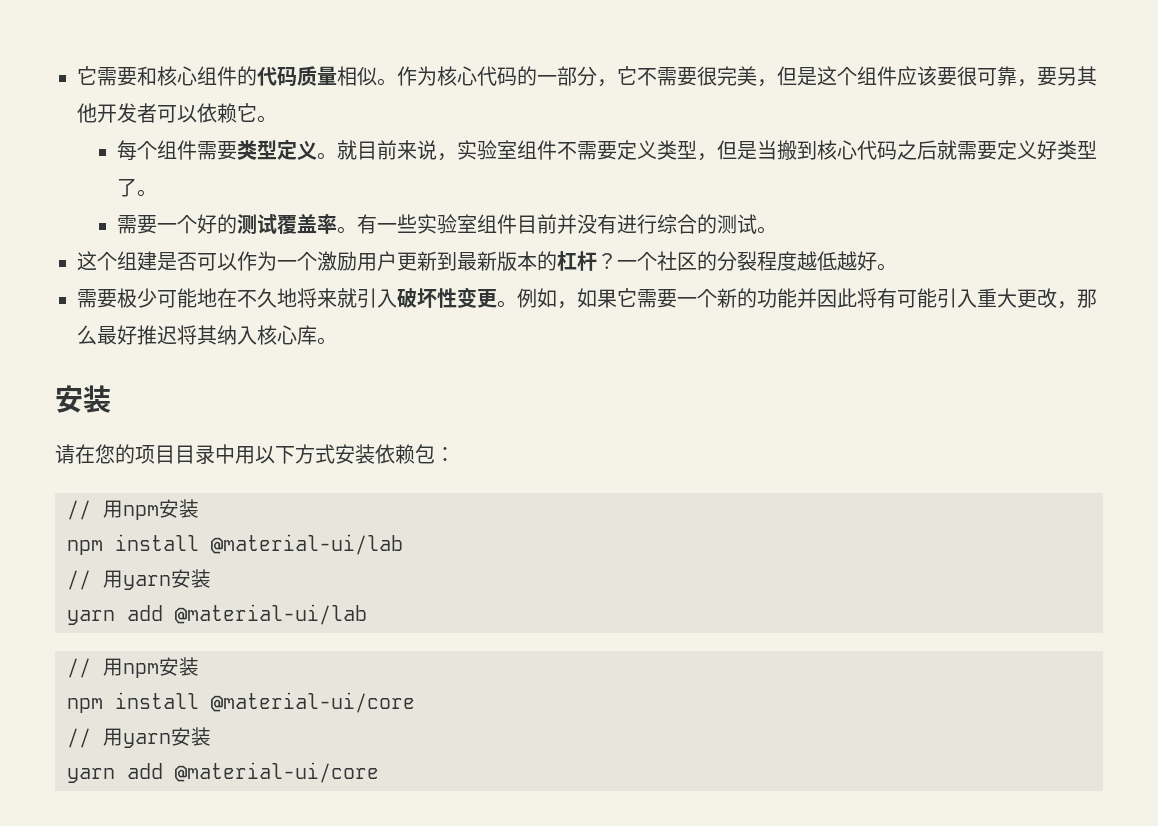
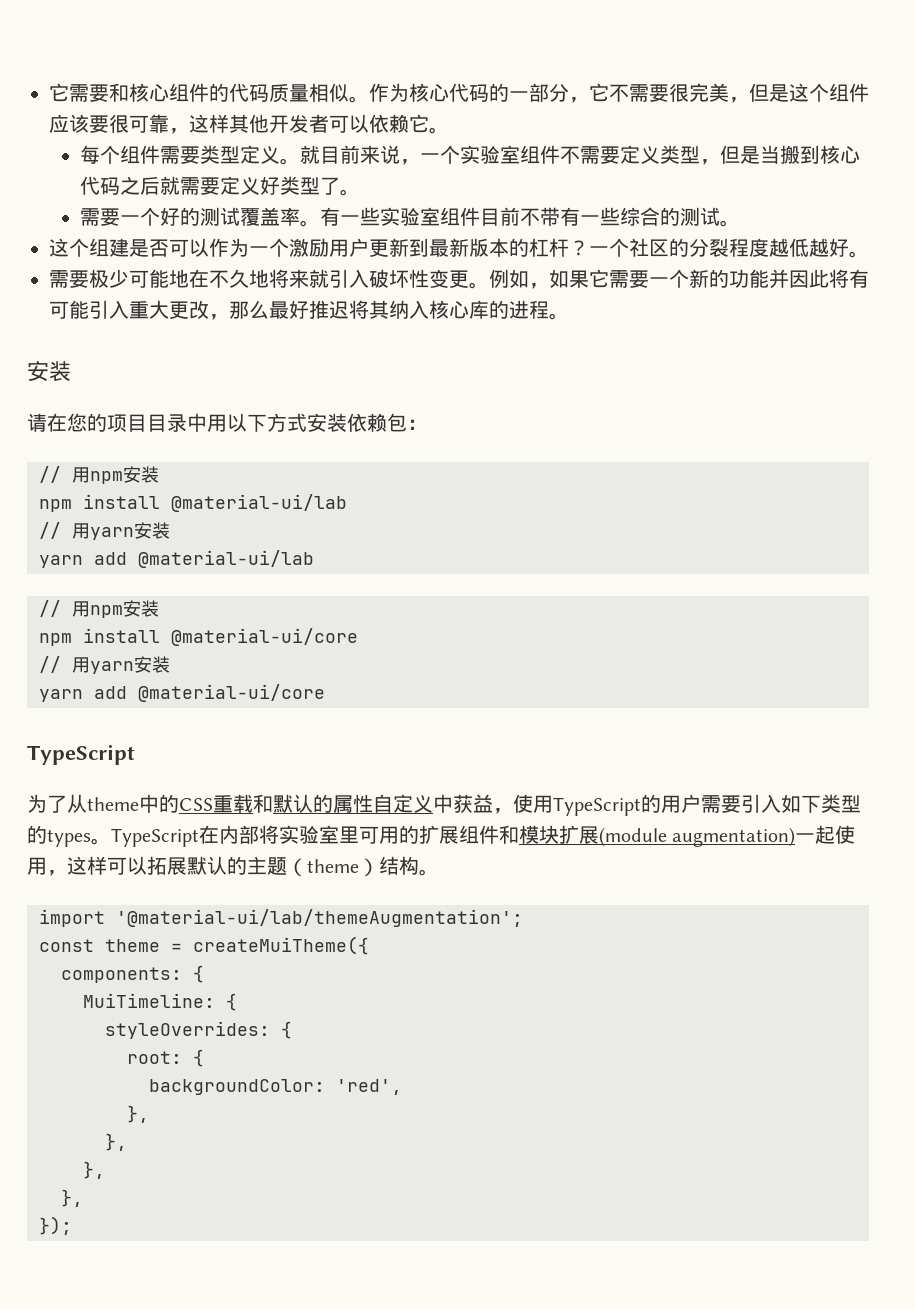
- 作为核心代码的一部分，它不需要很完美，但是这个组件应该要很可靠，要另其他开发者可以依赖它。
+ 作为核心代码的一部分，它不需要很完美，但是这个组件应该要很可靠，这样其他开发者可以依赖它。
- 就目前来说，实验室组件不需要定义类型，但是当搬到核心代码之后就需要定义好类型了。
+ 就目前来说，一个实验室组件不需要定义类型，但是当搬到核心代码之后就需要定义好类型了。
- 有一些实验室组件目前并没有进行综合的测试。
+ 有一些实验室组件目前不带有一些综合的测试。
- 例如，如果它需要一个新的功能并因此将有可能引入重大更改，那么最好推迟将其纳入核心库。
+ 例如，如果它需要一个新的功能并因此将有可能引入重大更改，那么最好推迟将其纳入核心库的进程。
  yarn add @material-ui/core
+ TypeScript
+ 为了从theme中的CSS重载和默认的属性自定义中获益，使用TypeScript的用户需要引入如下类型的types。TypeScript在内部将实验室里可用的扩展组件和模块扩展(module augmentation)一起使用，这样可以拓展默认的主题（theme）结构。
+ import '@material-ui/lab/themeAugmentation';
+ const theme = createMuiTheme({
+ components: {
+ MuiTimeline: {
+ styleOverrides: {
+ root: {
+ backgroundColor: 'red',
+ },
+ },
+ },
+ },
+ });

